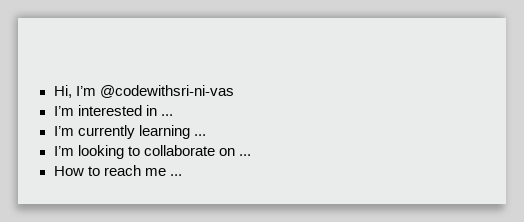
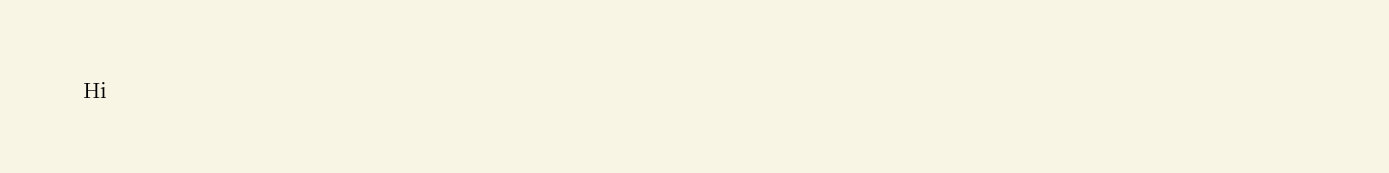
- Hi, I’m @codewithsri-ni-vas
- I’m interested in ...
- I’m currently learning ...
- I’m looking to collaborate on ...
- How to reach me ...
+ Hi

